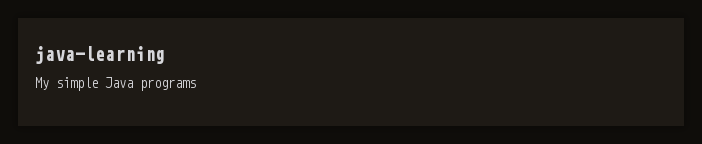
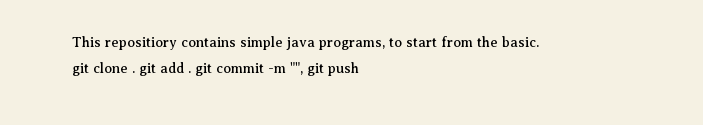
- java-learning
- My simple Java programs
+ This repositiory contains simple java programs, to start from the basic.
+ git clone . git add . git commit -m "", git push

